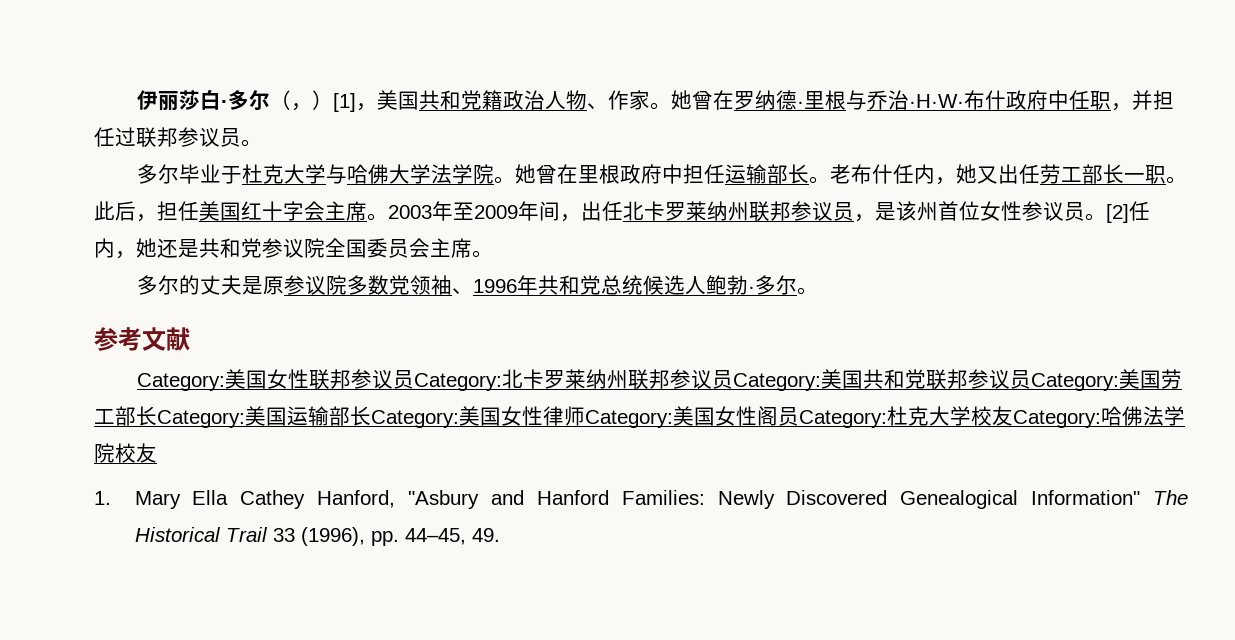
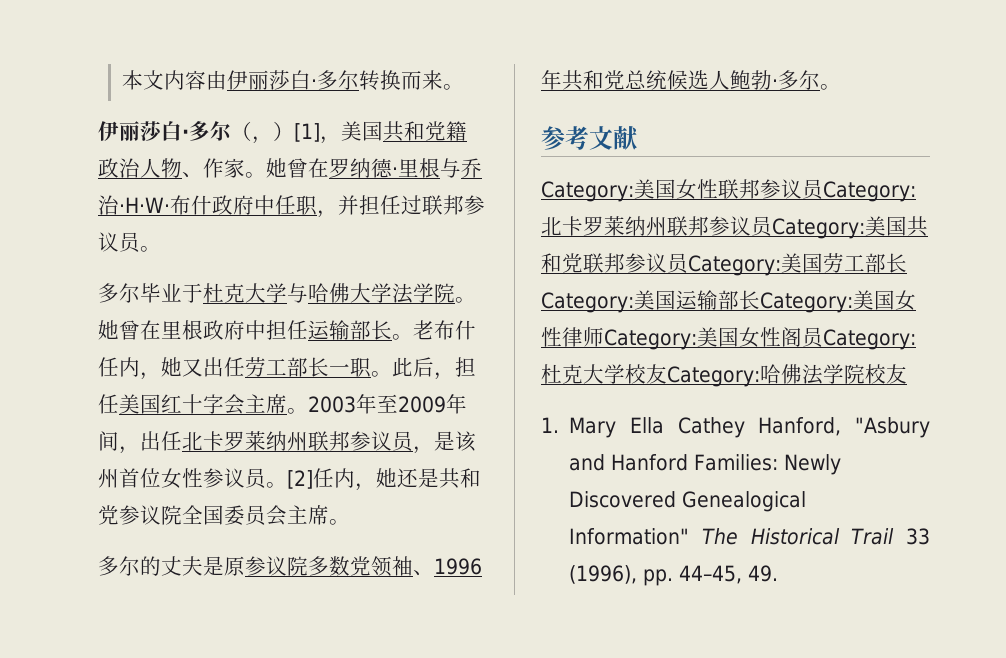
+ 本文内容由伊丽莎白·多尔转换而来。

